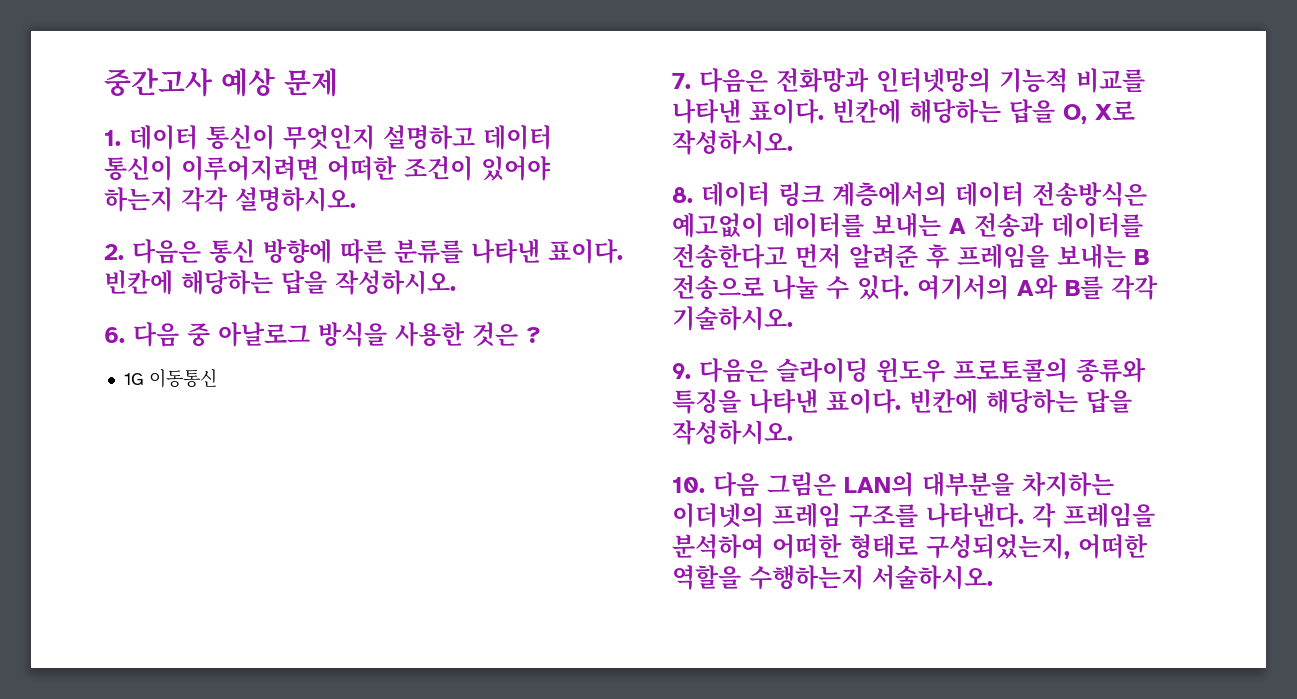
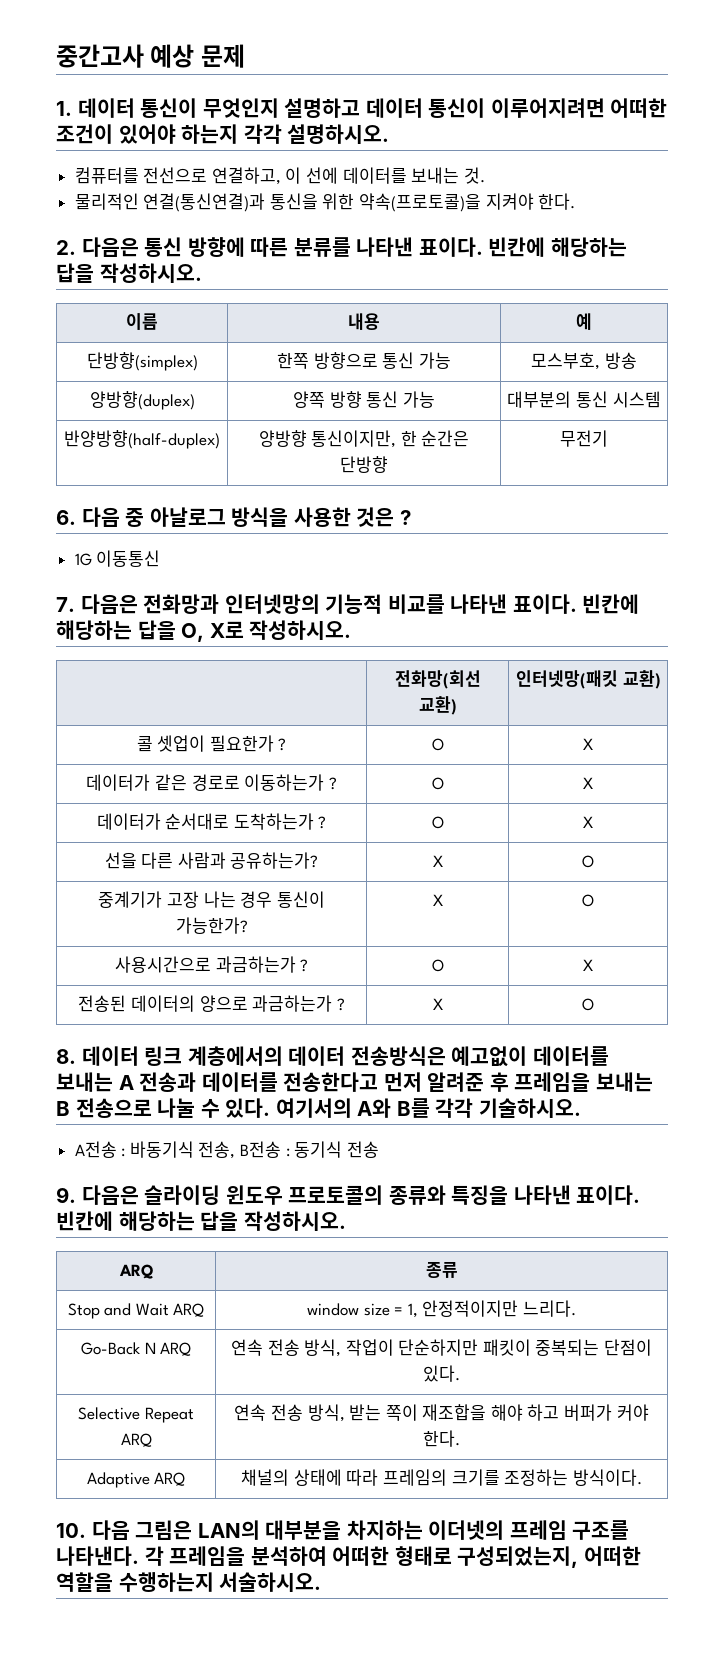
+ 컴퓨터를 전선으로 연결하고, 이 선에 데이터를 보내는 것.
+ 물리적인 연결(통신연결)과 통신을 위한 약속(프로토콜)을 지켜야 한다.
+ 이름 | 내용 | 예
+ 단방향(simplex) | 한쪽 방향으로 통신 가능 | 모스부호, 방송
+ 양방향(duplex) | 양쪽 방향 통신 가능 | 대부분의 통신 시스템
+ 반양방향(half-duplex) | 양방향 통신이지만, 한 순간은 단방향 | 무전기
+ | 전화망(회선 교환) | 인터넷망(패킷 교환)
+ 콜 셋업이 필요한가 ? | O | X
+ 데이터가 같은 경로로 이동하는가 ? | O | X
+ 데이터가 순서대로 도착하는가 ? | O | X
+ 선을 다른 사람과 공유하는가? | X | O
+ 중계기가 고장 나는 경우 통신이 가능한가? | X | O
+ 사용시간으로 과금하는가 ? | O | X
+ 전송된 데이터의 양으로 과금하는가 ? | X | O
+ A전송 : 바동기식 전송, B전송 : 동기식 전송
+ ARQ | 종류
+ Stop and Wait ARQ | window size = 1, 안정적이지만 느리다.
+ Go-Back N ARQ | 연속 전송 방식, 작업이 단순하지만 패킷이 중복되는 단점이 있다.
+ Selective Repeat ARQ | 연속 전송 방식, 받는 쪽이 재조합을 해야 하고 버퍼가 커야 한다.
+ Adaptive ARQ | 채널의 상태에 따라 프레임의 크기를 조정하는 방식이다.

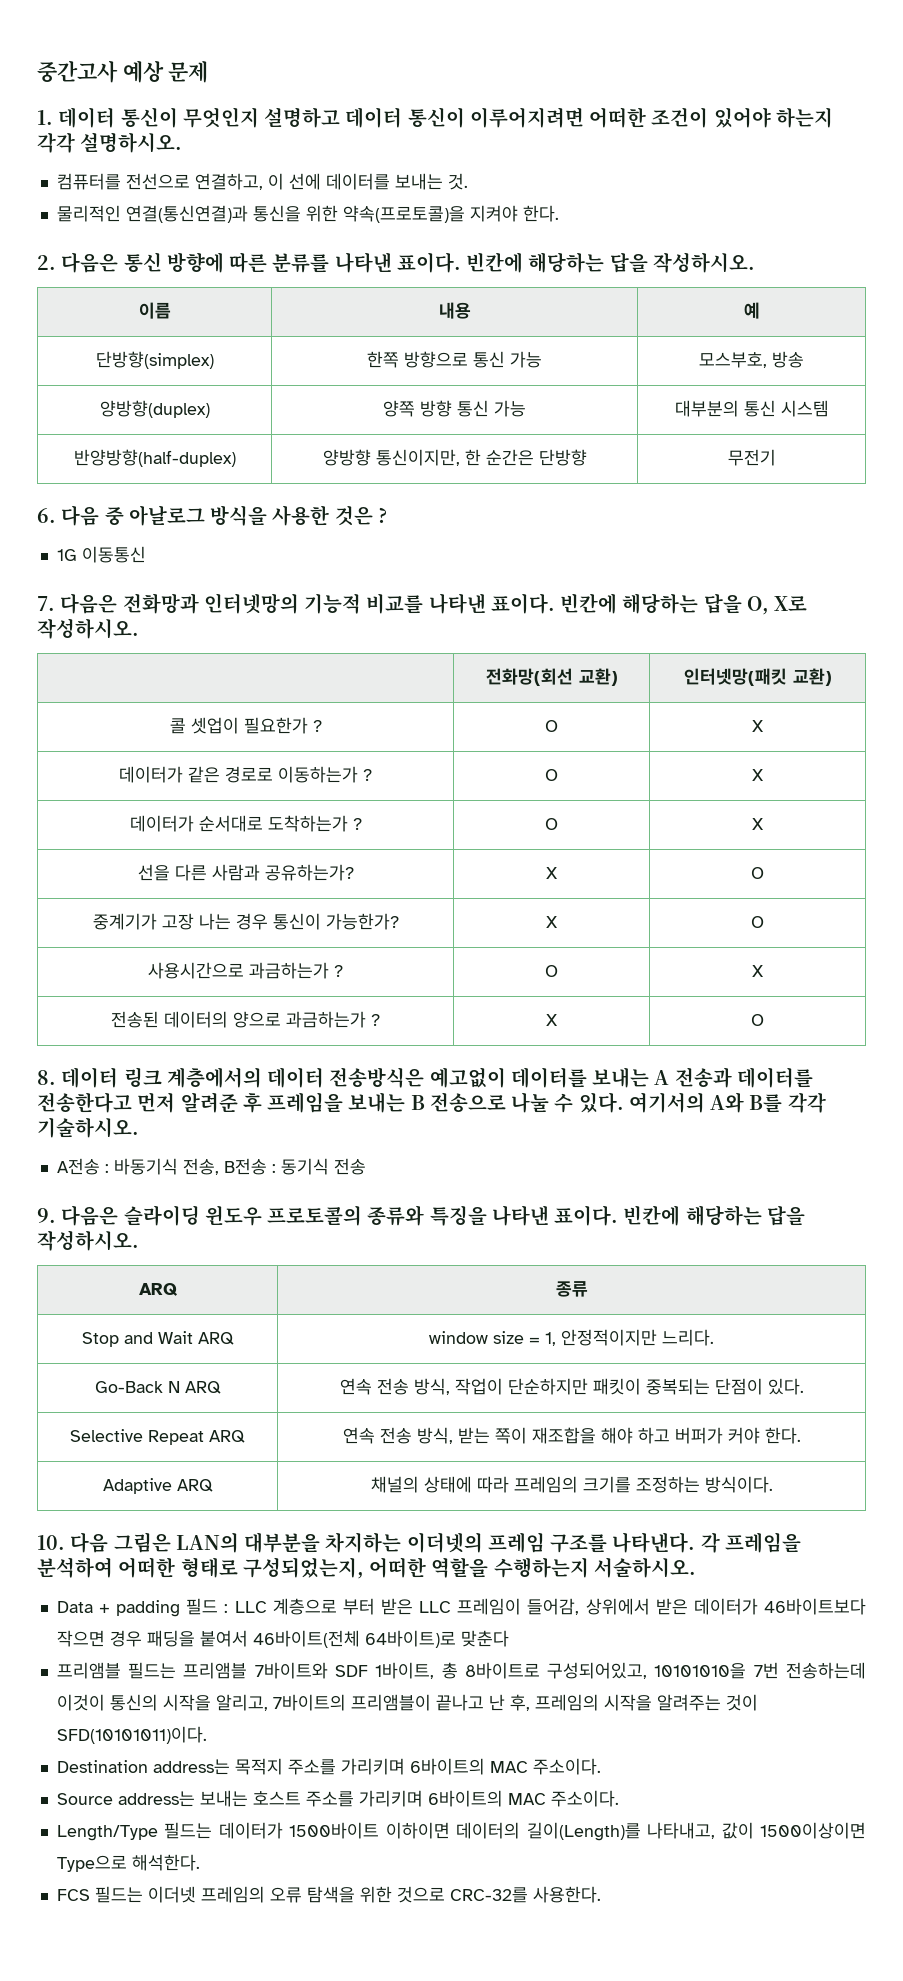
+ Data + padding 필드 : LLC 계층으로 부터 받은 LLC 프레임이 들어감, 상위에서 받은 데이터가 46바이트보다 작으면 경우 패딩을 붙여서 46바이트(전체 64바이트)로 맞춘다
+ 프리앰블 필드는 프리앰블 7바이트와 SDF 1바이트, 총 8바이트로 구성되어있고, 10101010을 7번 전송하는데 이것이 통신의 시작을 알리고, 7바이트의 프리앰블이 끝나고 난 후, 프레임의 시작을 알려주는 것이 SFD(10101011)이다.
+ Destination address는 목적지 주소를 가리키며 6바이트의 MAC 주소이다.
+ Source address는 보내는 호스트 주소를 가리키며 6바이트의 MAC 주소이다.
+ Length/Type 필드는 데이터가 1500바이트 이하이면 데이터의 길이(Length)를 나타내고, 값이 1500이상이면 Type으로 해석한다.
+ FCS 필드는 이더넷 프레임의 오류 탐색을 위한 것으로 CRC-32를 사용한다.

